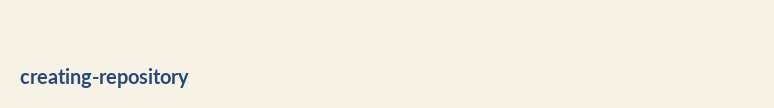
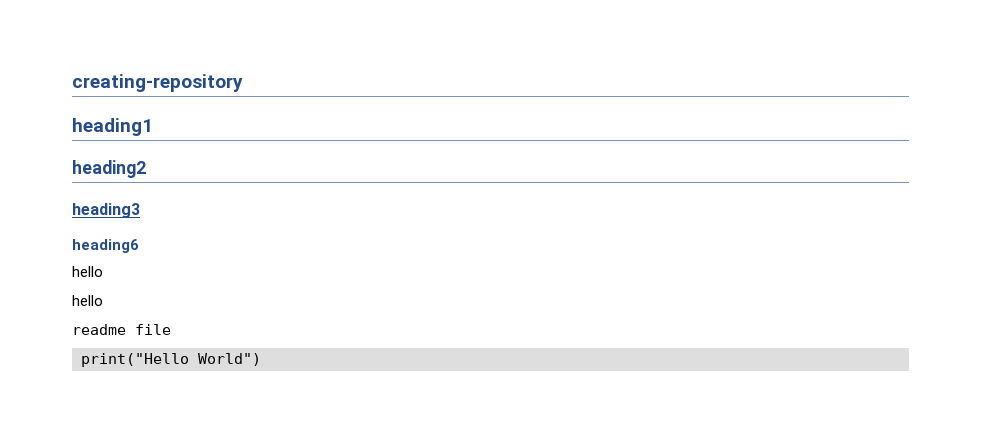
+ heading1
+ heading2
+ heading3
+ heading6
+ hello
+ hello
+ readme file
+ print("Hello World")

